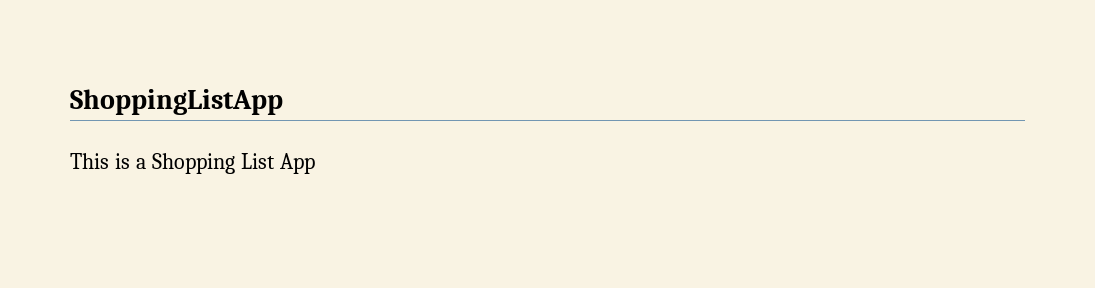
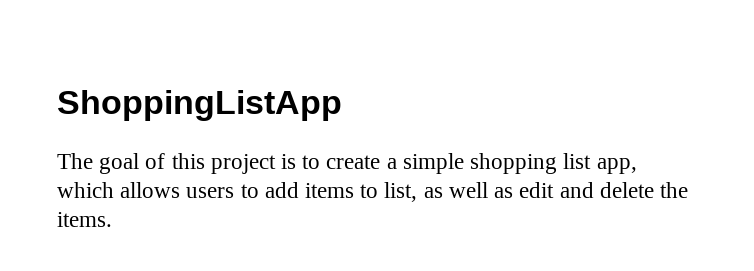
- This is a Shopping List App
+ The goal of this project is to create a simple shopping list app, which allows users to add items to list, as well as edit and delete the items.

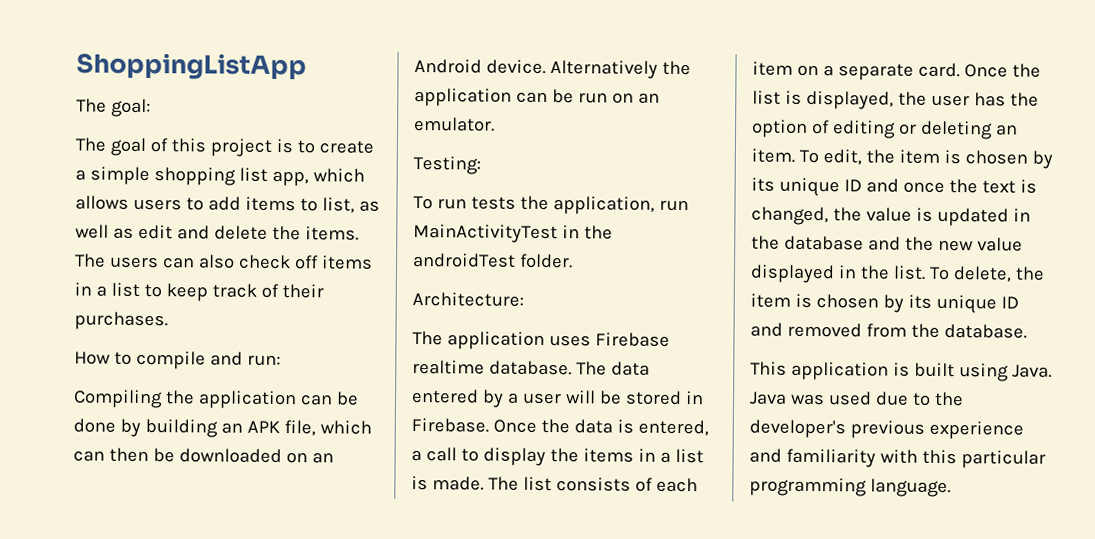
+ The goal:
+ The users can also check off items in a list to keep track of their purchases.
+ How to compile and run:
+ Compiling the application can be done by building an APK file, which can then be downloaded on an Android device. Alternatively the application can be run on an emulator.
+ Testing:
+ To run tests the application, run MainActivityTest in the androidTest folder.
+ Architecture:
+ The application uses Firebase realtime database. The data entered by a user will be stored in Firebase. Once the data is entered, a call to display the items in a list is made. The list consists of each item on a separate card. Once the list is displayed, the user has the option of editing or deleting an item. To edit, the item is chosen by its unique ID and once the text is changed, the value is updated in the database and the new value displayed in the list. To delete, the item is chosen by its unique ID and removed from the database.
+ This application is built using Java. Java was used due to the developer's previous experience and familiarity with this particular programming language.

